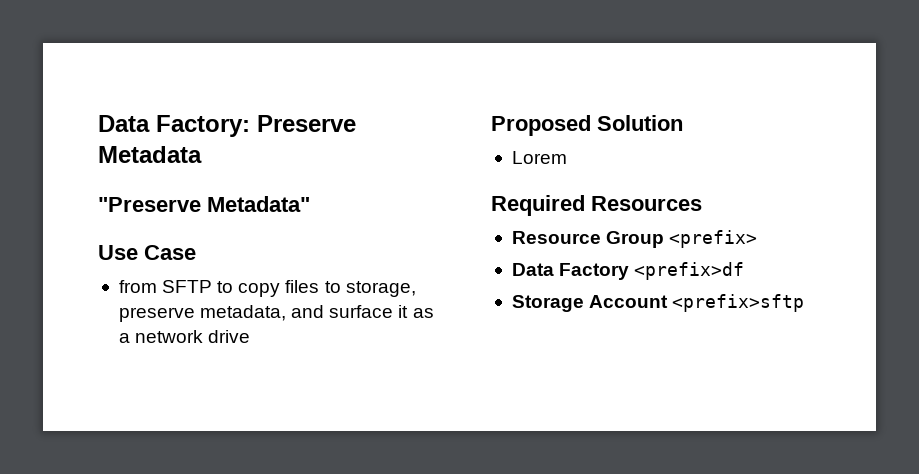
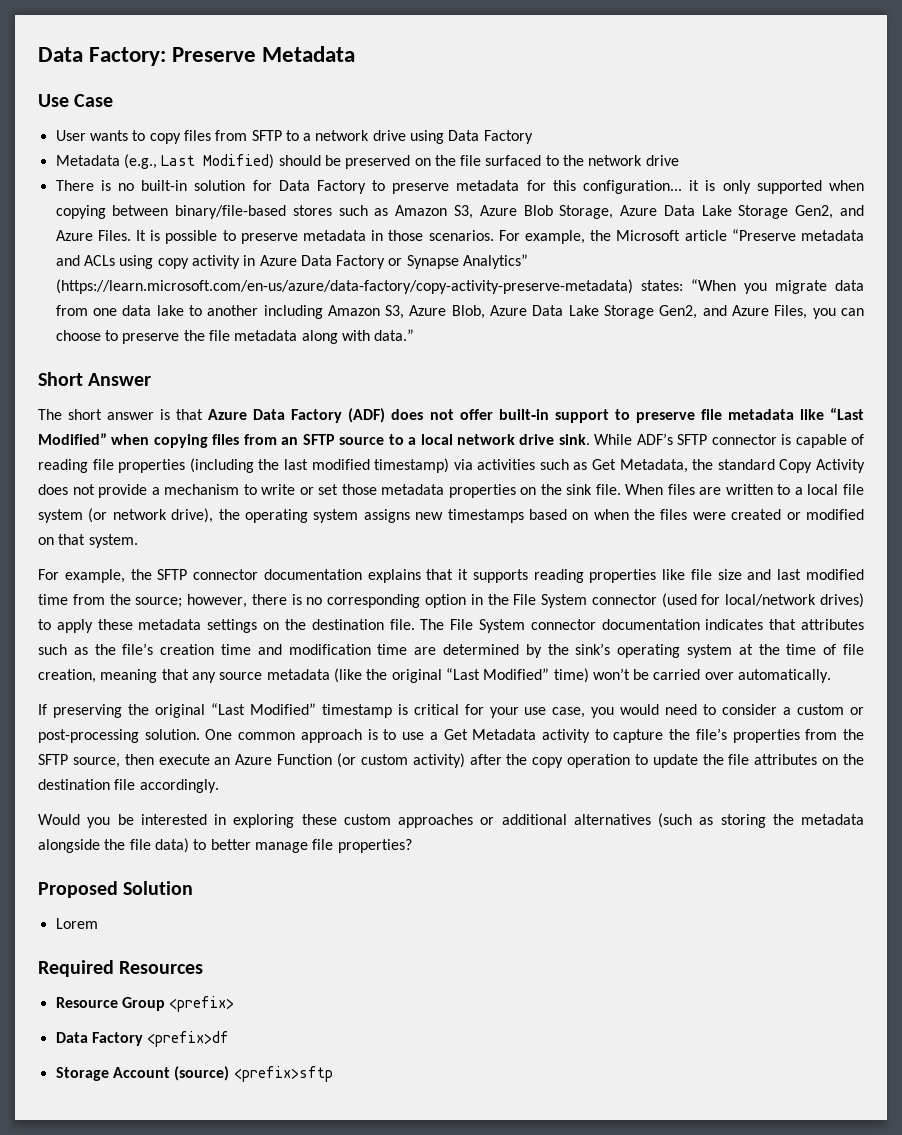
- "Preserve Metadata"
- from SFTP to copy files to storage, preserve metadata, and surface it as a network drive
+ User wants to copy files from SFTP to a network drive using Data Factory
+ Metadata (e.g., Last Modified) should be preserved on the file surfaced to the network drive
+ There is no built-in solution for Data Factory to preserve metadata for this configuration... it is only supported when copying between binary/file-based stores such as Amazon S3, Azure Blob Storage, Azure Data Lake Storage Gen2, and Azure Files. It is possible to preserve metadata in those scenarios. For example, the Microsoft article “Preserve metadata and ACLs using copy activity in Azure Data Factory or Synapse Analytics” (https://learn.microsoft.com/en-us/azure/data-factory/copy-activity-preserve-metadata) states: “When you migrate data from one data lake to another including Amazon S3, Azure Blob, Azure Data Lake Storage Gen2, and Azure Files, you can choose to preserve the file metadata along with data.”
+ Short Answer
+ The short answer is that Azure Data Factory (ADF) does not offer built‐in support to preserve file metadata like “Last Modified” when copying files from an SFTP source to a local network drive sink. While ADF’s SFTP connector is capable of reading file properties (including the last modified timestamp) via activities such as Get Metadata, the standard Copy Activity does not provide a mechanism to write or set those metadata properties on the sink file. When files are written to a local file system (or network drive), the operating system assigns new timestamps based on when the files were created or modified on that system.
+ For example, the SFTP connector documentation explains that it supports reading properties like file size and last modified time from the source; however, there is no corresponding option in the File System connector (used for local/network drives) to apply these metadata settings on the destination file. The File System connector documentation indicates that attributes such as the file’s creation time and modification time are determined by the sink’s operating system at the time of file creation, meaning that any source metadata (like the original “Last Modified” time) won’t be carried over automatically.
+ If preserving the original “Last Modified” timestamp is critical for your use case, you would need to consider a custom or post-processing solution. One common approach is to use a Get Metadata activity to capture the file’s properties from the SFTP source, then execute an Azure Function (or custom activity) after the copy operation to update the file attributes on the destination file accordingly.
+ Would you be interested in exploring these custom approaches or additional alternatives (such as storing the metadata alongside the file data) to better manage file properties?
- Storage Account <prefix>sftp
+ Storage Account (source) <prefix>sftp

